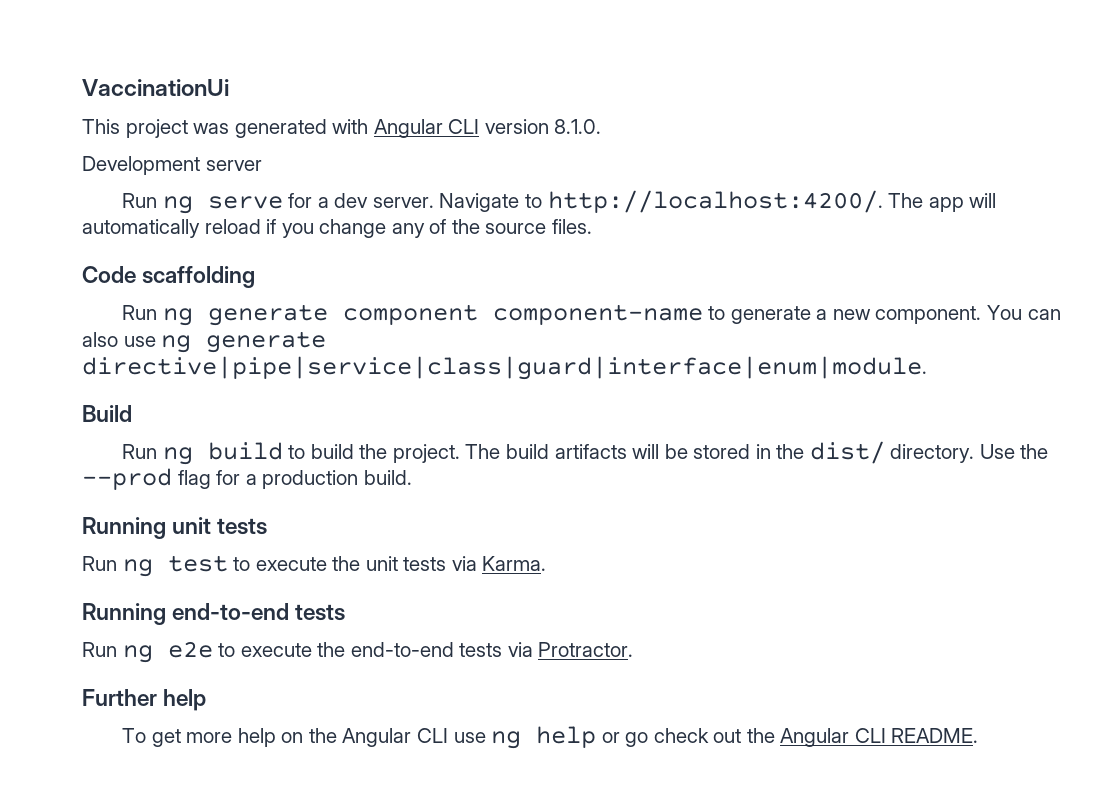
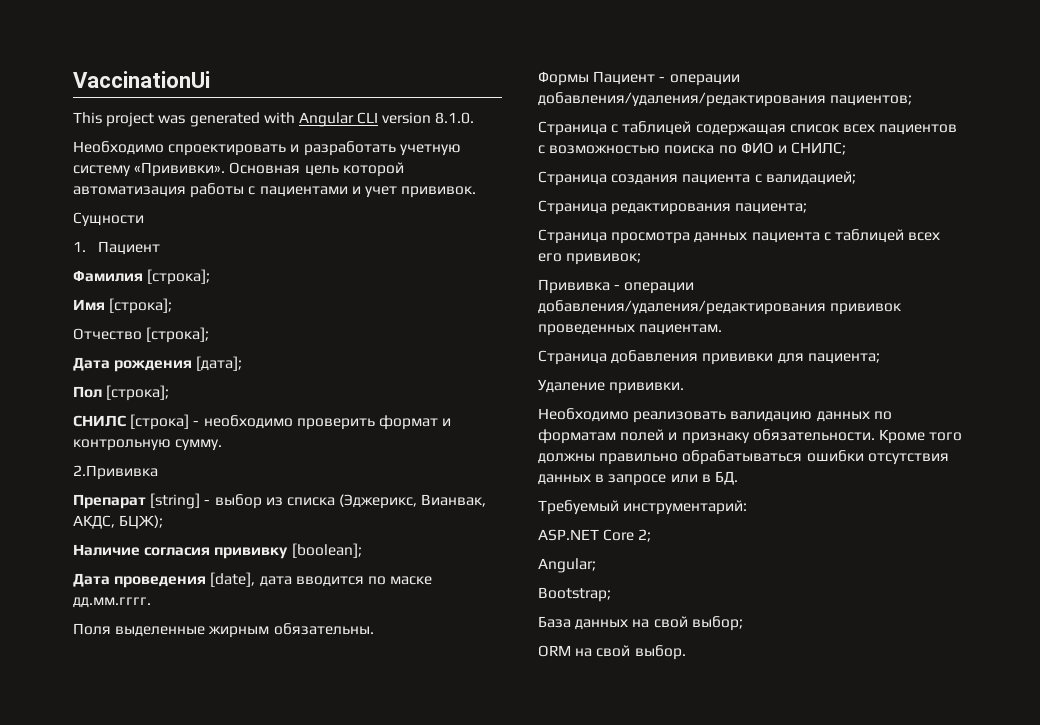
- Development server
- Run ng serve for a dev server. Navigate to http://localhost:4200/. The app will automatically reload if you change any of the source files.
- Code scaffolding
- Run ng generate component component-name to generate a new component. You can also use ng generate directive|pipe|service|class|guard|interface|enum|module.
- Build
- Run ng build to build the project. The build artifacts will be stored in the dist/ directory. Use the --prod flag for a production build.
- Running unit tests
- Run ng test to execute the unit tests via Karma.
- Running end-to-end tests
- Run ng e2e to execute the end-to-end tests via Protractor.
- Further help
- To get more help on the Angular CLI use ng help or go check out the Angular CLI README.
+ Необходимо спроектировать и разработать учетную систему «Прививки». Основная цель которой автоматизация работы с пациентами и учет прививок.
+ Сущности
+ 1. Пациент
+ Фамилия [строка];
+ Имя [строка];
+ Отчество [строка];
+ Дата рождения [дата];
+ Пол [строка];
+ СНИЛС [строка] - необходимо проверить формат и контрольную сумму.
+ 2.Прививка
+ Препарат [string] - выбор из списка (Эджерикс, Вианвак, АКДС, БЦЖ);
+ Наличие согласия прививку [boolean];
+ Дата проведения [date], дата вводится по маске дд.мм.гггг.
+ Поля выделенные жирным обязательны.
+ Формы Пациент - операции добавления/удаления/редактирования пациентов;
+ Страница с таблицей содержащая список всех пациентов с возможностью поиска по ФИО и СНИЛС;
+ Страница создания пациента с валидацией;
+ Страница редактирования пациента;
+ Страница просмотра данных пациента с таблицей всех его прививок;
+ Прививка - операции добавления/удаления/редактирования прививок проведенных пациентам.
+ Страница добавления прививки для пациента;
+ Удаление прививки.
+ Необходимо реализовать валидацию данных по форматам полей и признаку обязательности. Кроме того должны правильно обрабатываться ошибки отсутствия данных в запросе или в БД.
+ Требуемый инструментарий:
+ ASP.NET Core 2;
+ Angular;
+ Bootstrap;
+ База данных на свой выбор;
+ ORM на свой выбор.

